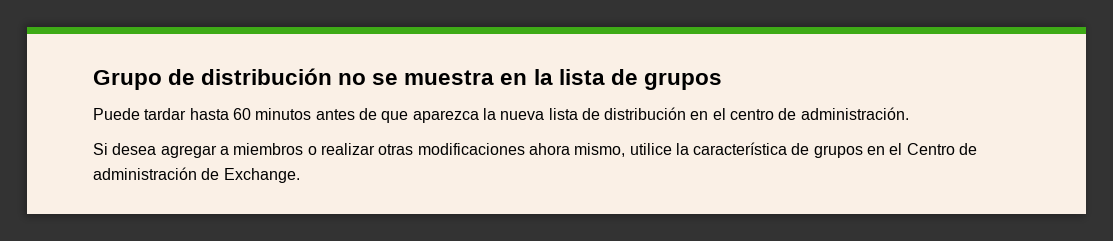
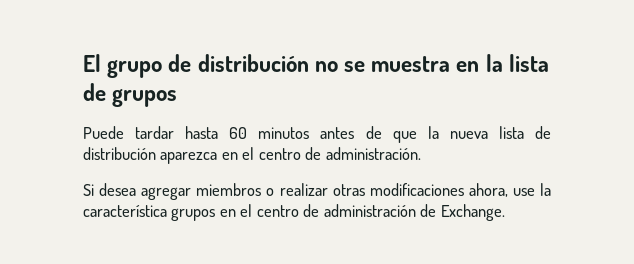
- Grupo de distribución no se muestra en la lista de grupos
+ El grupo de distribución no se muestra en la lista de grupos
- Puede tardar hasta 60 minutos antes de que aparezca la nueva lista de distribución en el centro de administración.
+ Puede tardar hasta 60 minutos antes de que la nueva lista de distribución aparezca en el centro de administración.
- Si desea agregar a miembros o realizar otras modificaciones ahora mismo, utilice la característica de grupos en el Centro de administración de Exchange.
+ Si desea agregar miembros o realizar otras modificaciones ahora, use la característica grupos en el centro de administración de Exchange.

